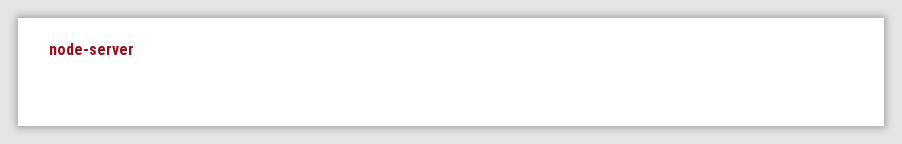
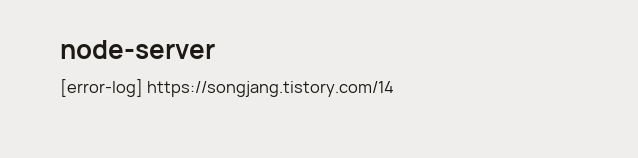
+ [error-log] https://songjang.tistory.com/14

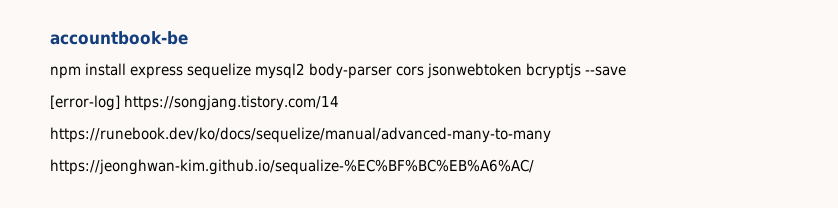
- node-server
+ accountbook-be
+ npm install express sequelize mysql2 body-parser cors jsonwebtoken bcryptjs --save
+ https://runebook.dev/ko/docs/sequelize/manual/advanced-many-to-many
+ https://jeonghwan-kim.github.io/sequalize-%EC%BF%BC%EB%A6%AC/

